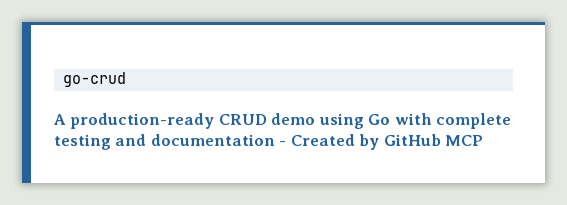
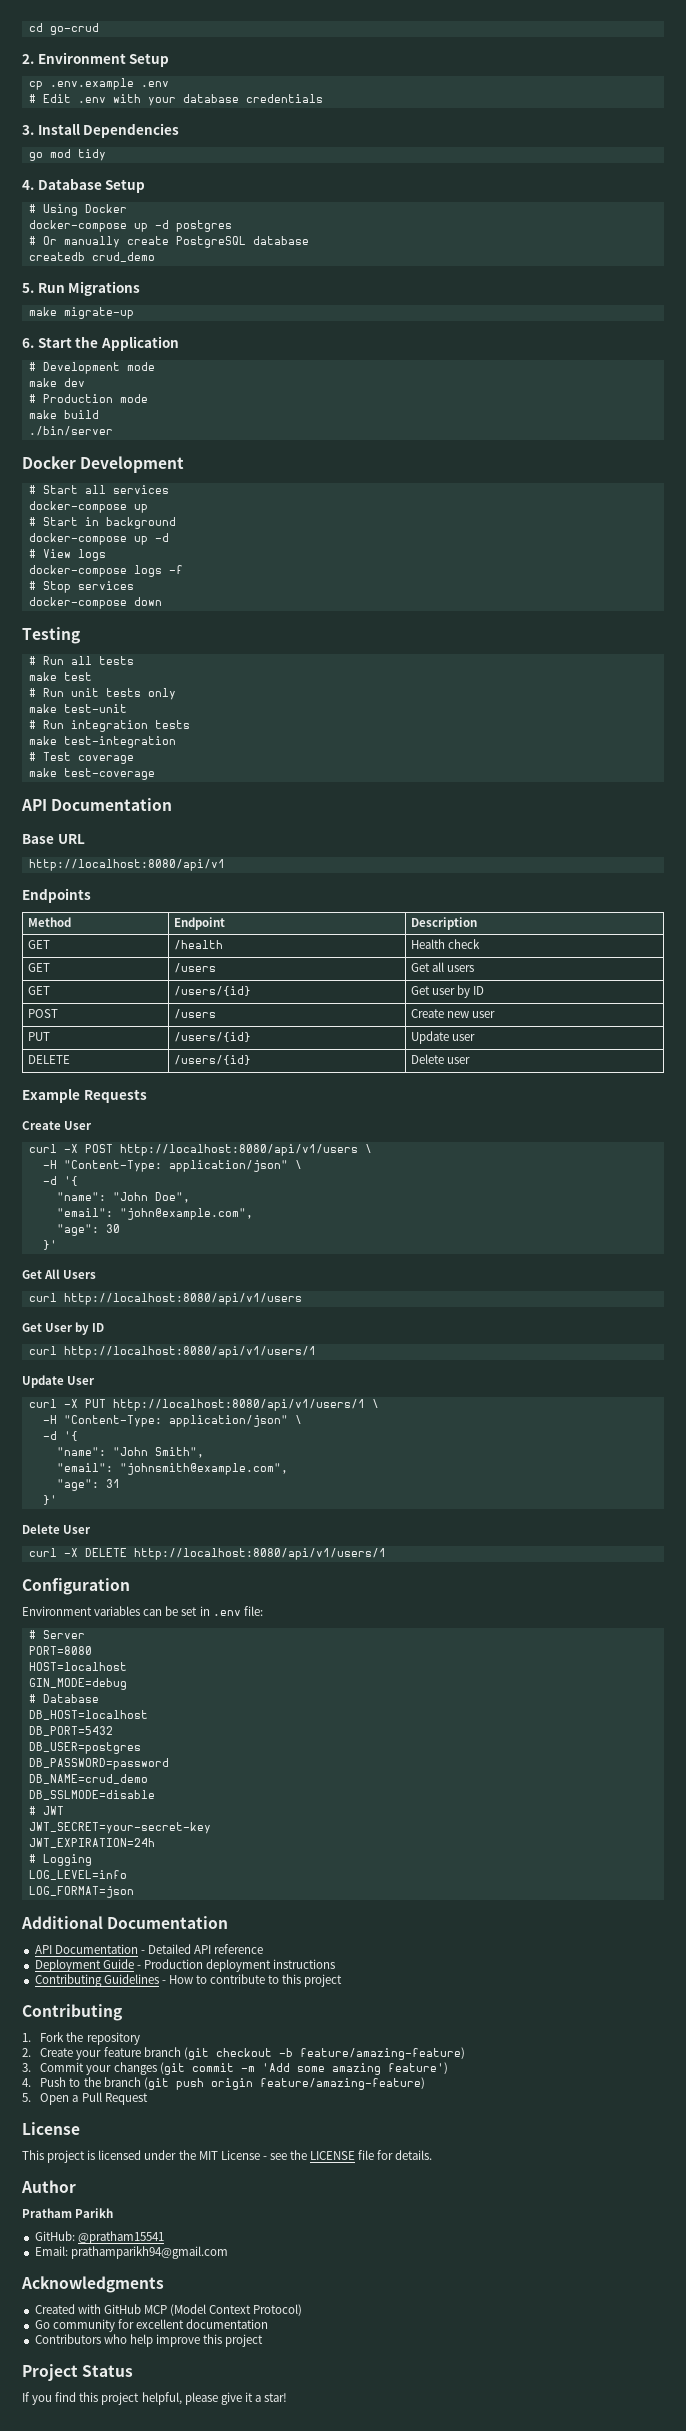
- go-crud
+ cd go-crud
- A production-ready CRUD demo using Go with complete testing and documentation - Created by GitHub MCP
+ 2. Environment Setup
+ cp .env.example .env
+ # Edit .env with your database credentials
+ 3. Install Dependencies
+ go mod tidy
+ 4. Database Setup
+ # Using Docker
+ docker-compose up -d postgres
+ # Or manually create PostgreSQL database
+ createdb crud_demo
+ 5. Run Migrations
+ make migrate-up
+ 6. Start the Application
+ # Development mode
+ make dev
+ # Production mode
+ make build
+ ./bin/server
+ Docker Development
+ # Start all services
+ docker-compose up
+ # Start in background
+ docker-compose up -d
+ # View logs
+ docker-compose logs -f
+ # Stop services
+ docker-compose down
+ Testing
+ # Run all tests
+ make test
+ # Run unit tests only
+ make test-unit
+ # Run integration tests
+ make test-integration
+ # Test coverage
+ make test-coverage
+ API Documentation
+ Base URL
+ http://localhost:8080/api/v1
+ Endpoints
+ Method | Endpoint | Description
+ GET | /health | Health check
+ GET | /users | Get all users
+ GET | /users/{id} | Get user by ID
+ POST | /users | Create new user
+ PUT | /users/{id} | Update user
+ DELETE | /users/{id} | Delete user
+ Example Requests
+ Create User
+ curl -X POST http://localhost:8080/api/v1/users \
+ -H "Content-Type: application/json" \
+ -d '{
+ "name": "John Doe",
+ "email": "john@example.com",
+ "age": 30
+ }'
+ Get All Users
+ curl http://localhost:8080/api/v1/users
+ Get User by ID
+ curl http://localhost:8080/api/v1/users/1
+ Update User
+ curl -X PUT http://localhost:8080/api/v1/users/1 \
+ -H "Content-Type: application/json" \
+ -d '{
+ "name": "John Smith",
+ "email": "johnsmith@example.com",
+ "age": 31
+ }'
+ Delete User
+ curl -X DELETE http://localhost:8080/api/v1/users/1
+ Configuration
+ Environment variables can be set in .env file:
+ # Server
+ PORT=8080
+ HOST=localhost
+ GIN_MODE=debug
+ # Database
+ DB_HOST=localhost
+ DB_PORT=5432
+ DB_USER=postgres
+ DB_PASSWORD=password
+ DB_NAME=crud_demo
+ DB_SSLMODE=disable
+ # JWT
+ JWT_SECRET=your-secret-key
+ JWT_EXPIRATION=24h
+ # Logging
+ LOG_LEVEL=info
+ LOG_FORMAT=json
+ Additional Documentation
+ API Documentation - Detailed API reference
+ Deployment Guide - Production deployment instructions
+ Contributing Guidelines - How to contribute to this project
+ Contributing
+ 1. Fork the repository
+ 2. Create your feature branch (git checkout -b feature/amazing-feature)
+ 3. Commit your changes (git commit -m 'Add some amazing feature')
+ 4. Push to the branch (git push origin feature/amazing-feature)
+ 5. Open a Pull Request
+ License
+ This project is licensed under the MIT License - see the LICENSE file for details.
+ Author
+ Pratham Parikh
+ GitHub: @pratham15541
+ Email: prathamparikh94@gmail.com
+ Acknowledgments
+ Created with GitHub MCP (Model Context Protocol)
+ Go community for excellent documentation
+ Contributors who help improve this project
+ Project Status
+ If you find this project helpful, please give it a star!

